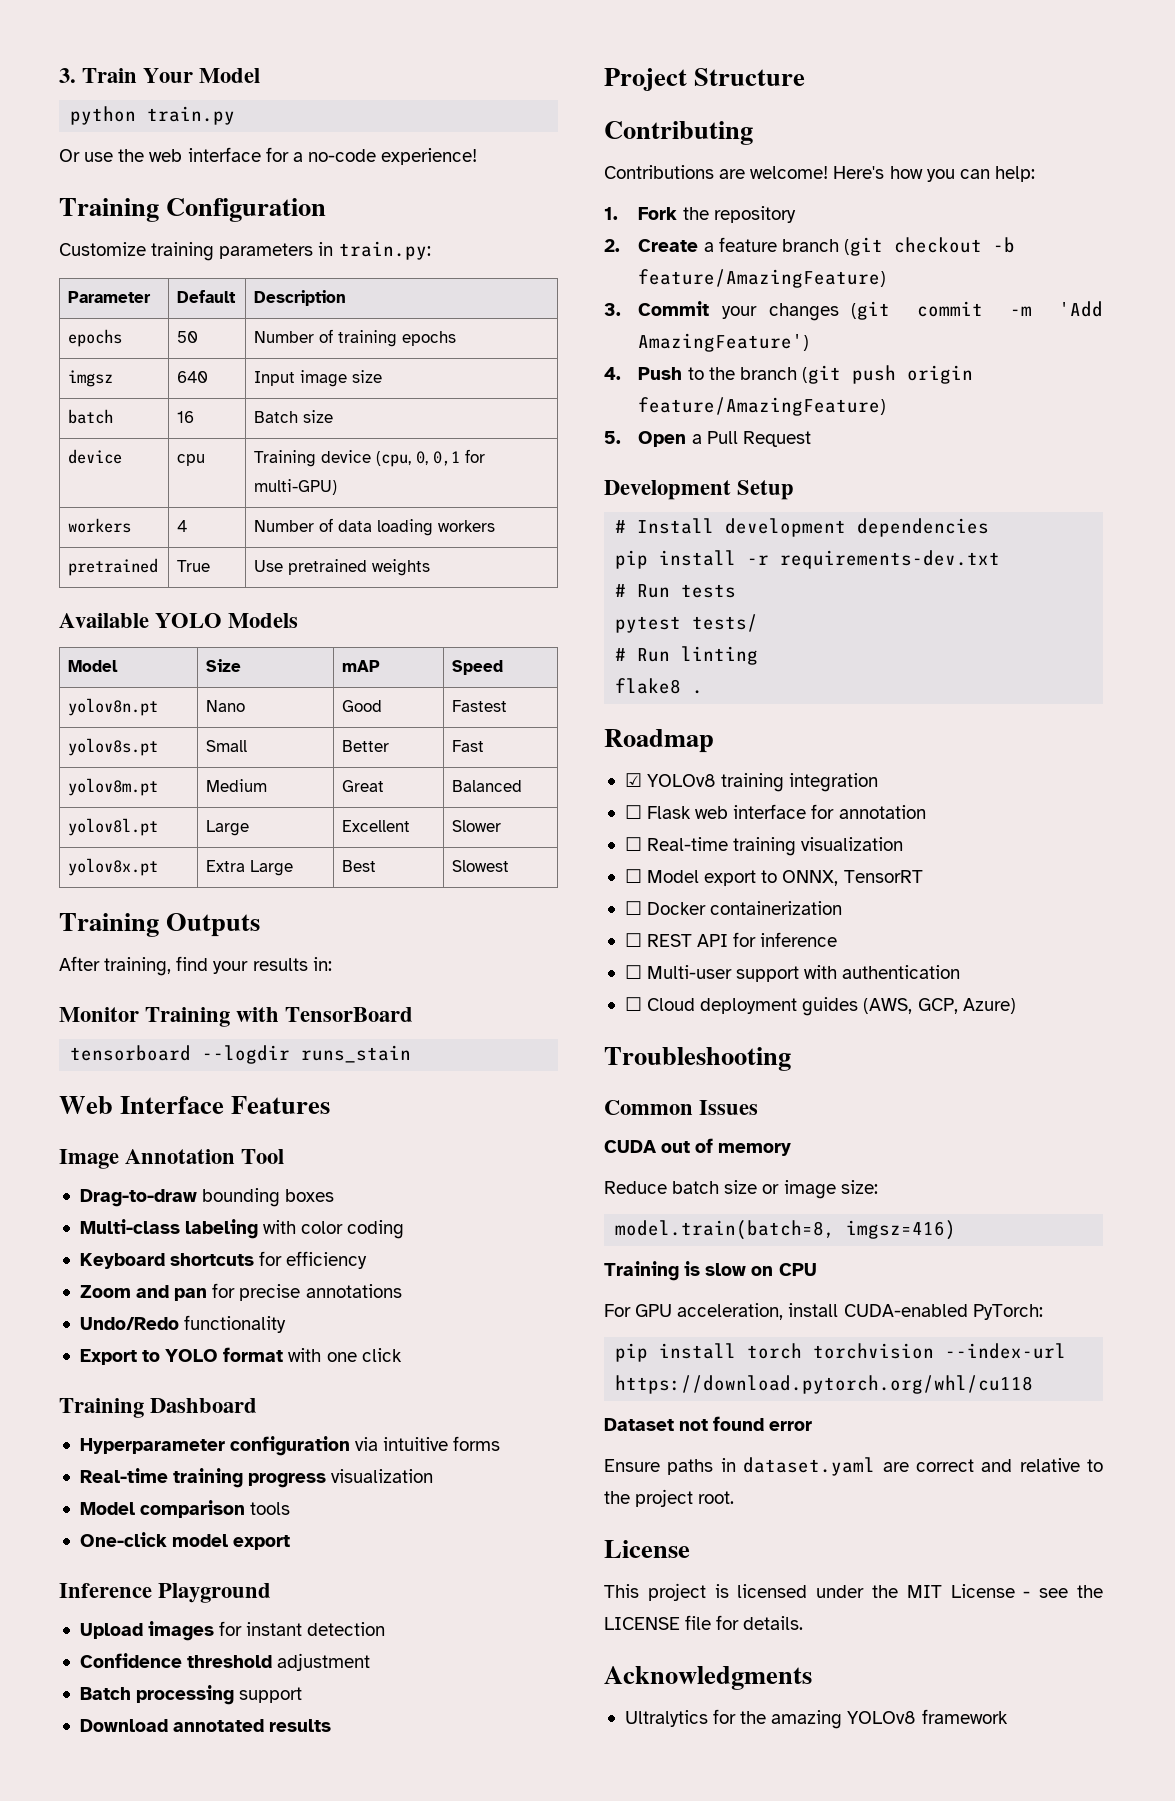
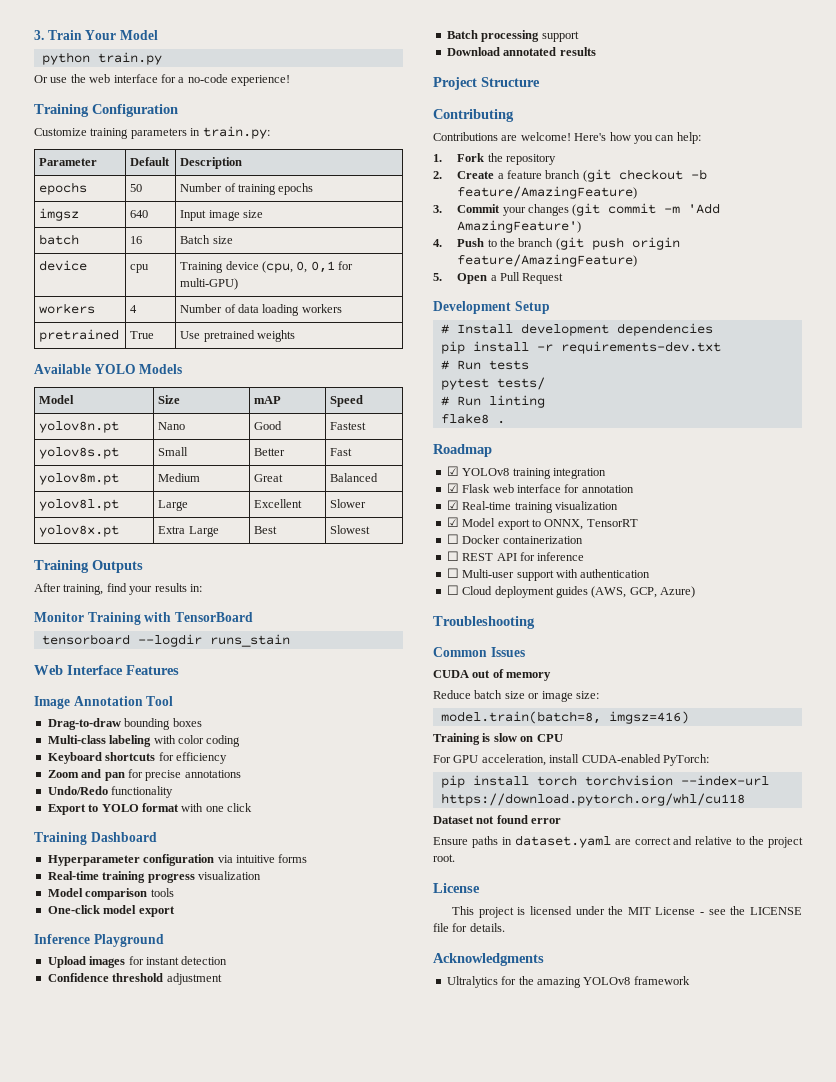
- ☐ Flask web interface for annotation
+ ☑ Flask web interface for annotation
- ☐ Real-time training visualization
+ ☑ Real-time training visualization
- ☐ Model export to ONNX, TensorRT
+ ☑ Model export to ONNX, TensorRT

